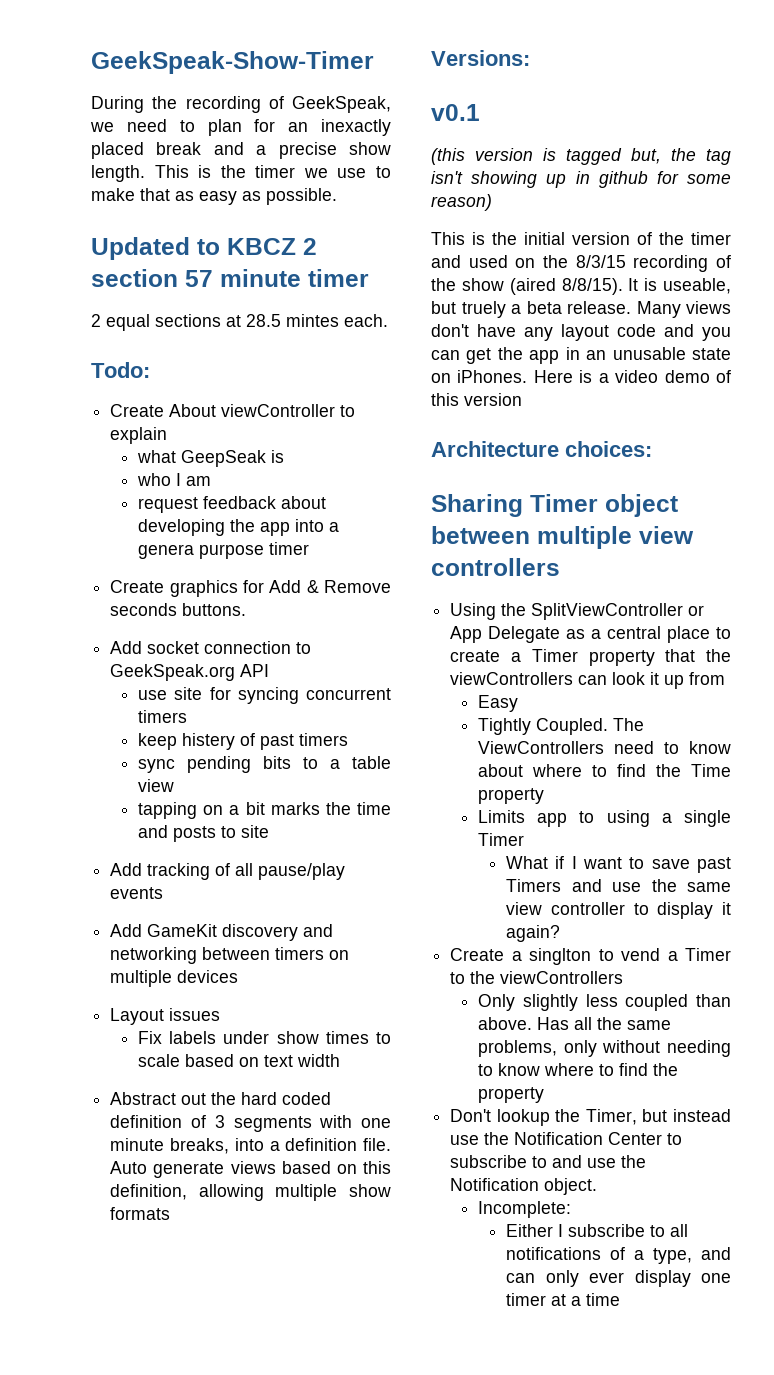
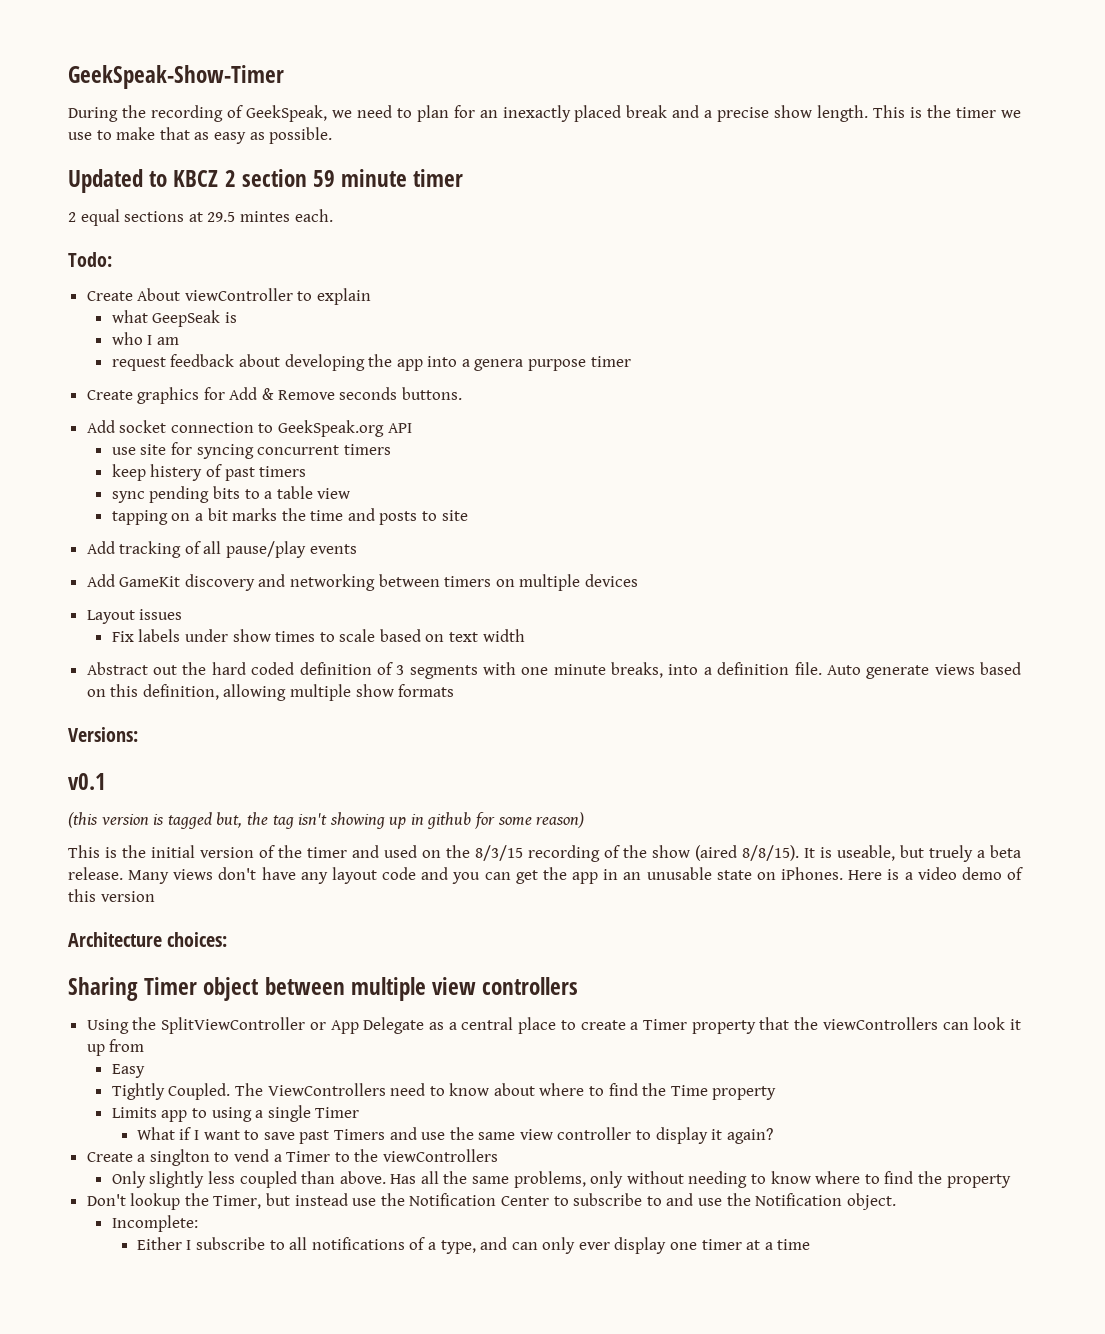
- Updated to KBCZ 2 section 57 minute timer
+ Updated to KBCZ 2 section 59 minute timer
- 2 equal sections at 28.5 mintes each.
+ 2 equal sections at 29.5 mintes each.

